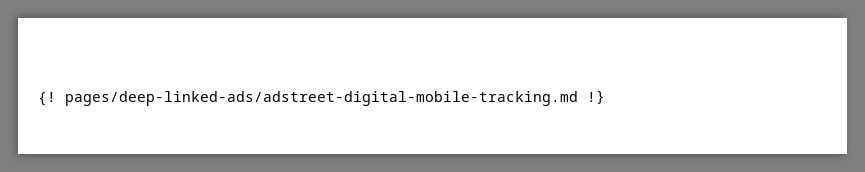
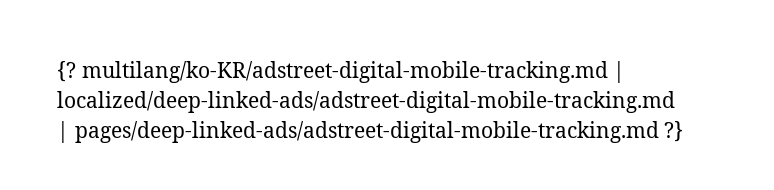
- {! pages/deep-linked-ads/adstreet-digital-mobile-tracking.md !}
+ {? multilang/ko-KR/adstreet-digital-mobile-tracking.md | localized/deep-linked-ads/adstreet-digital-mobile-tracking.md | pages/deep-linked-ads/adstreet-digital-mobile-tracking.md ?}

